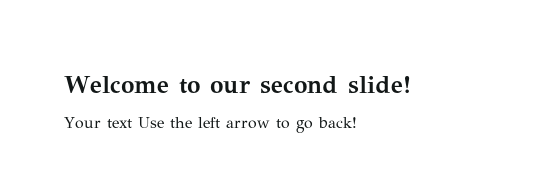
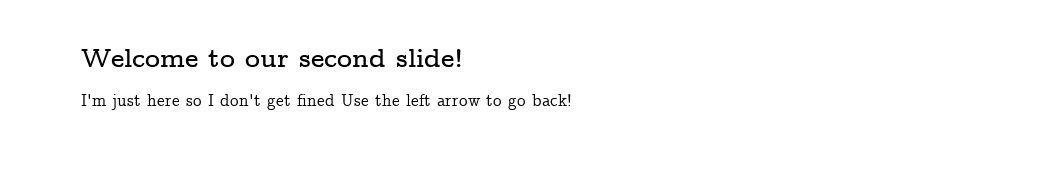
- Your text Use the left arrow to go back!
+ I'm just here so I don't get fined Use the left arrow to go back!

